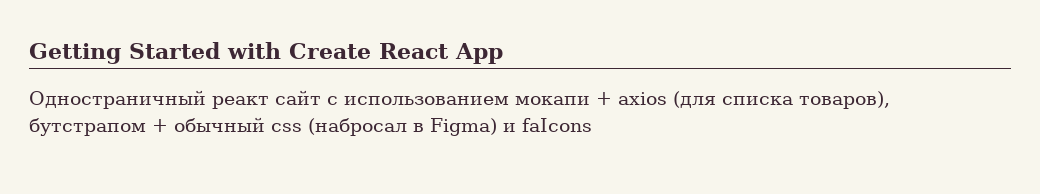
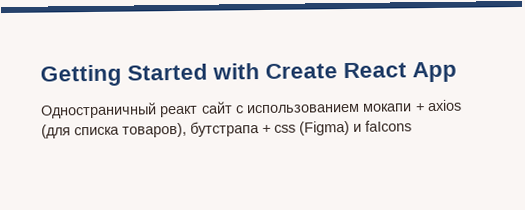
- Одностраничный реакт сайт с использованием мокапи + axios (для списка товаров), бутстрапом + обычный css (набросал в Figma) и faIcons
+ Одностраничный реакт сайт с использованием мокапи + axios (для списка товаров), бутстрапа + css (Figma) и faIcons

